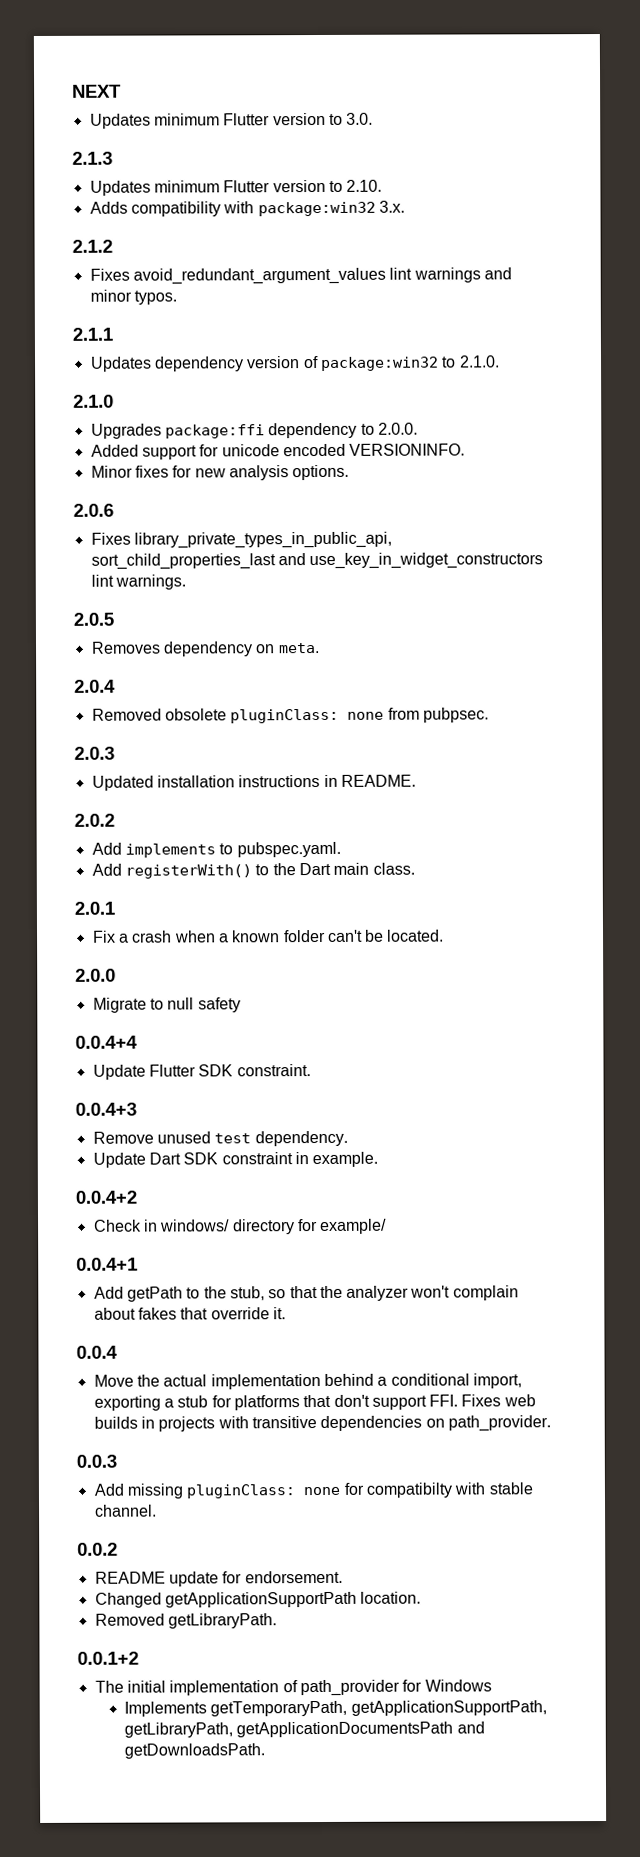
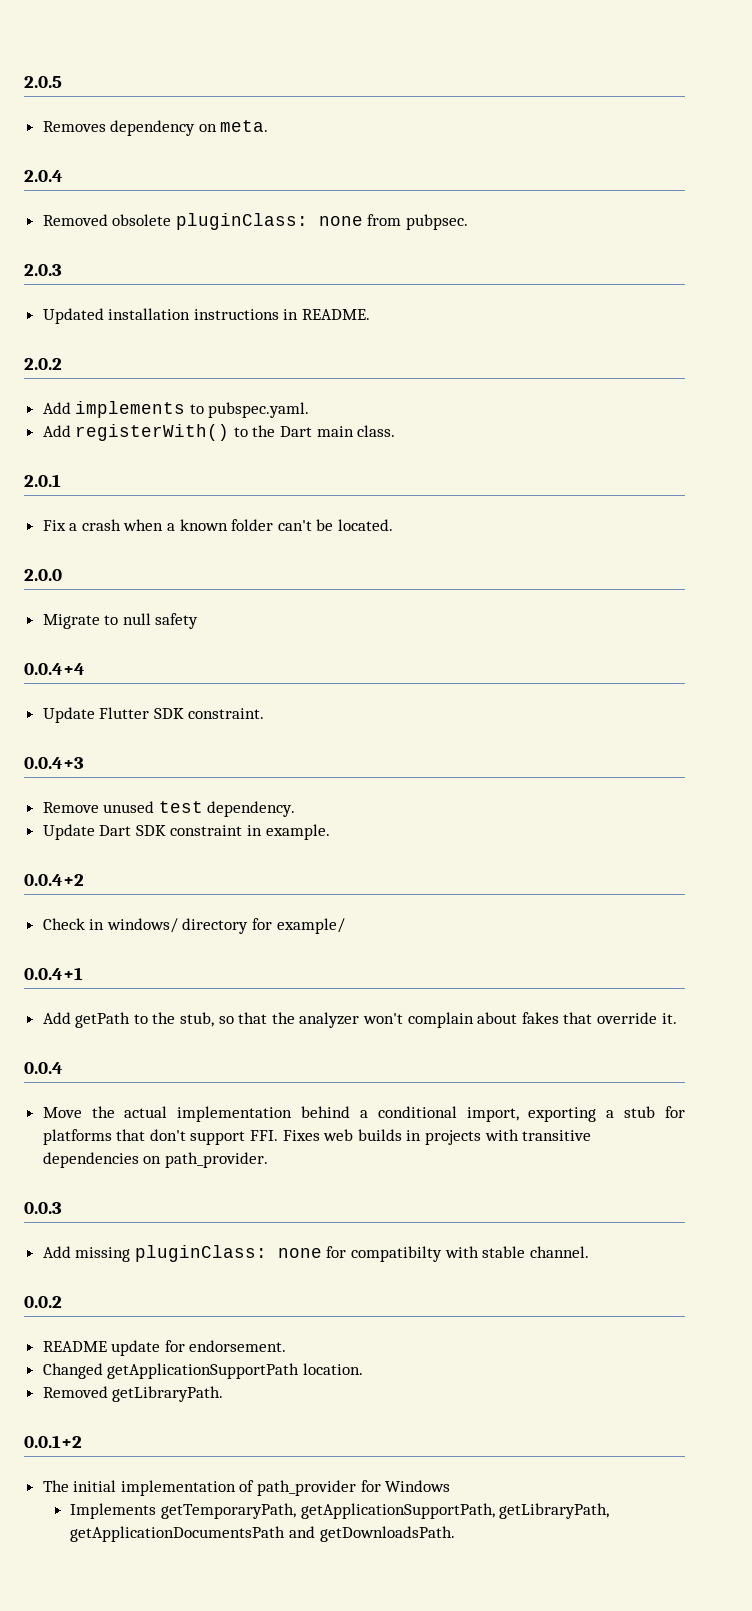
- NEXT
- Updates minimum Flutter version to 3.0.
- 2.1.3
- Updates minimum Flutter version to 2.10.
- Adds compatibility with package:win32 3.x.
- 2.1.2
- Fixes avoid_redundant_argument_values lint warnings and minor typos.
- 2.1.1
- Updates dependency version of package:win32 to 2.1.0.
- 2.1.0
- Upgrades package:ffi dependency to 2.0.0.
- Added support for unicode encoded VERSIONINFO.
- Minor fixes for new analysis options.
- 2.0.6
- Fixes library_private_types_in_public_api, sort_child_properties_last and use_key_in_widget_constructors lint warnings.

